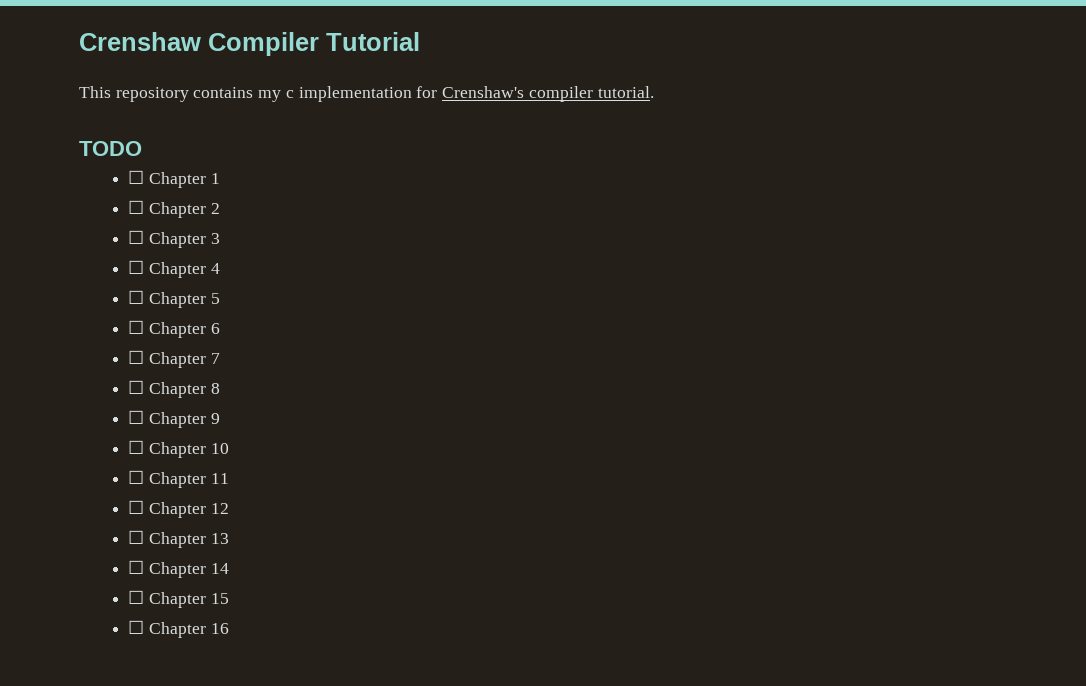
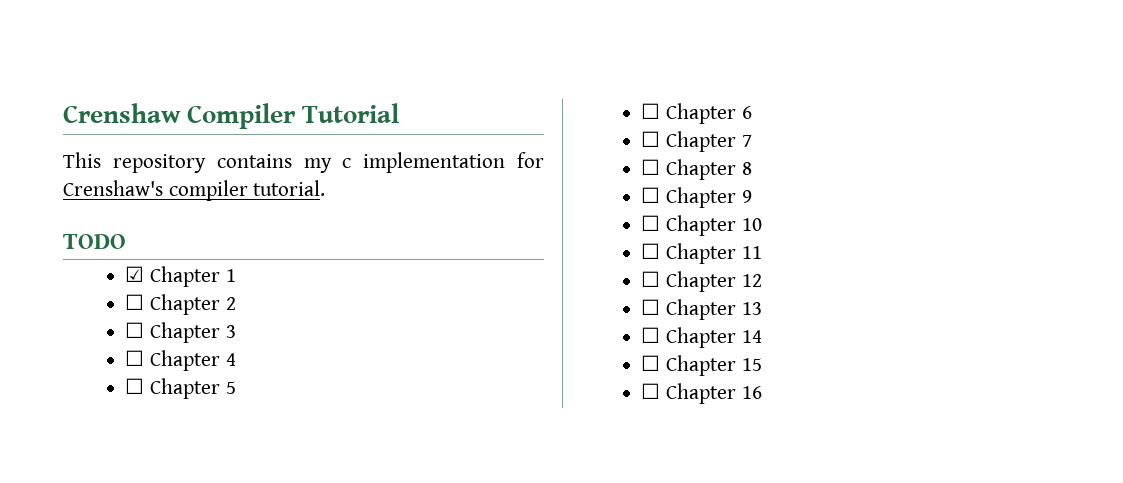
- ☐ Chapter 1
+ ☑ Chapter 1

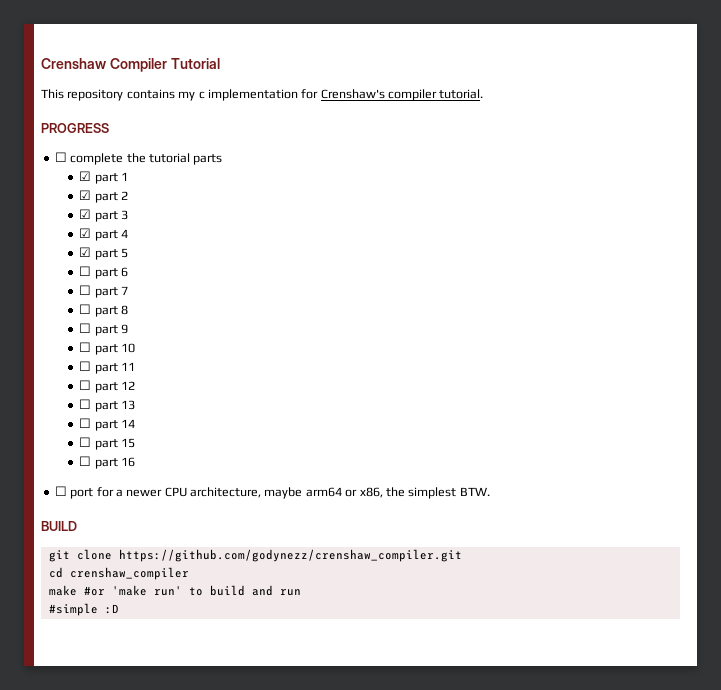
- TODO
- ☑ Chapter 1
+ PROGRESS
+ ☐ complete the tutorial parts
+ ☑ part 1
- ☐ Chapter 2
+ ☑ part 2
- ☐ Chapter 3
+ ☑ part 3
- ☐ Chapter 4
+ ☑ part 4
- ☐ Chapter 5
+ ☑ part 5
- ☐ Chapter 6
+ ☐ part 6
- ☐ Chapter 7
+ ☐ part 7
- ☐ Chapter 8
+ ☐ part 8
- ☐ Chapter 9
+ ☐ part 9
- ☐ Chapter 10
+ ☐ part 10
- ☐ Chapter 11
+ ☐ part 11
- ☐ Chapter 12
+ ☐ part 12
- ☐ Chapter 13
+ ☐ part 13
- ☐ Chapter 14
+ ☐ part 14
- ☐ Chapter 15
+ ☐ part 15
- ☐ Chapter 16
+ ☐ part 16
+ ☐ port for a newer CPU architecture, maybe arm64 or x86, the simplest BTW.
+ BUILD
+ git clone https://github.com/godynezz/crenshaw_compiler.git
+ cd crenshaw_compiler
+ make #or 'make run' to build and run
+ #simple :D

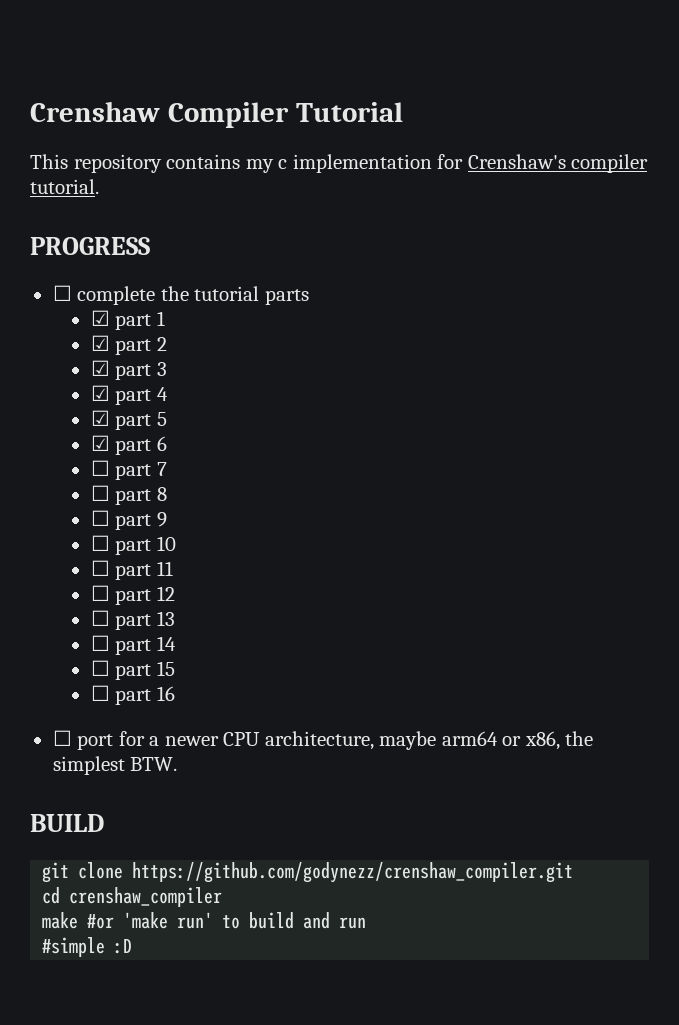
- ☐ part 6
+ ☑ part 6

